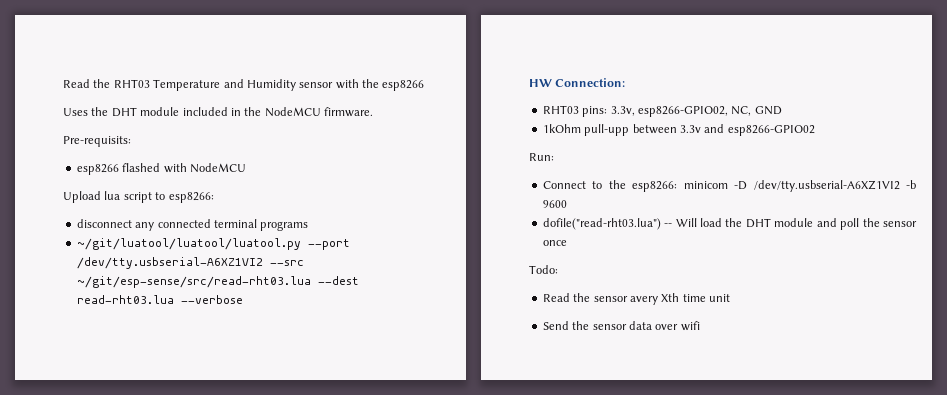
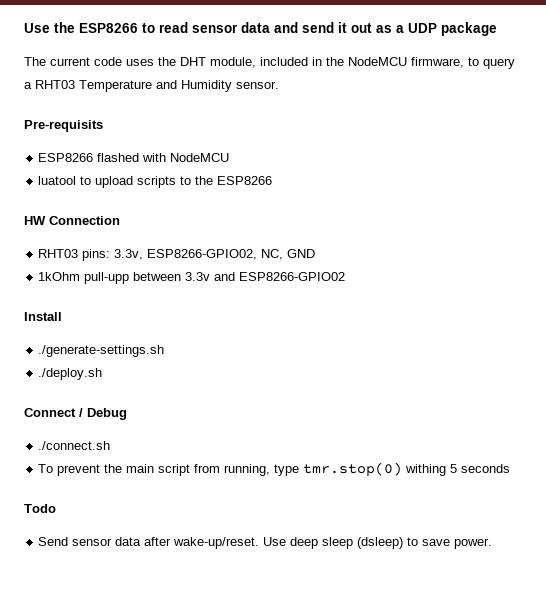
- Read the RHT03 Temperature and Humidity sensor with the esp8266
- Uses the DHT module included in the NodeMCU firmware.
- Pre-requisits:
- esp8266 flashed with NodeMCU
- Upload lua script to esp8266:
- disconnect any connected terminal programs
- ~/git/luatool/luatool/luatool.py --port /dev/tty.usbserial-A6XZ1VI2 --src ~/git/esp-sense/src/read-rht03.lua --dest read-rht03.lua --verbose
+ Use the ESP8266 to read sensor data and send it out as a UDP package
+ The current code uses the DHT module, included in the NodeMCU firmware, to query a RHT03 Temperature and Humidity sensor.
+ Pre-requisits
+ ESP8266 flashed with NodeMCU
+ luatool to upload scripts to the ESP8266
- HW Connection:
+ HW Connection
- RHT03 pins: 3.3v, esp8266-GPIO02, NC, GND
+ RHT03 pins: 3.3v, ESP8266-GPIO02, NC, GND
- 1kOhm pull-upp between 3.3v and esp8266-GPIO02
- Run:
- Connect to the esp8266: minicom -D /dev/tty.usbserial-A6XZ1VI2 -b 9600
- dofile("read-rht03.lua") -- Will load the DHT module and poll the sensor once
- Todo:
- Read the sensor avery Xth time unit
+ 1kOhm pull-upp between 3.3v and ESP8266-GPIO02
+ Install
+ ./generate-settings.sh
+ ./deploy.sh
+ Connect / Debug
+ ./connect.sh
+ To prevent the main script from running, type tmr.stop(0) withing 5 seconds
+ Todo
- Send the sensor data over wifi
+ Send sensor data after wake-up/reset. Use deep sleep (dsleep) to save power.

